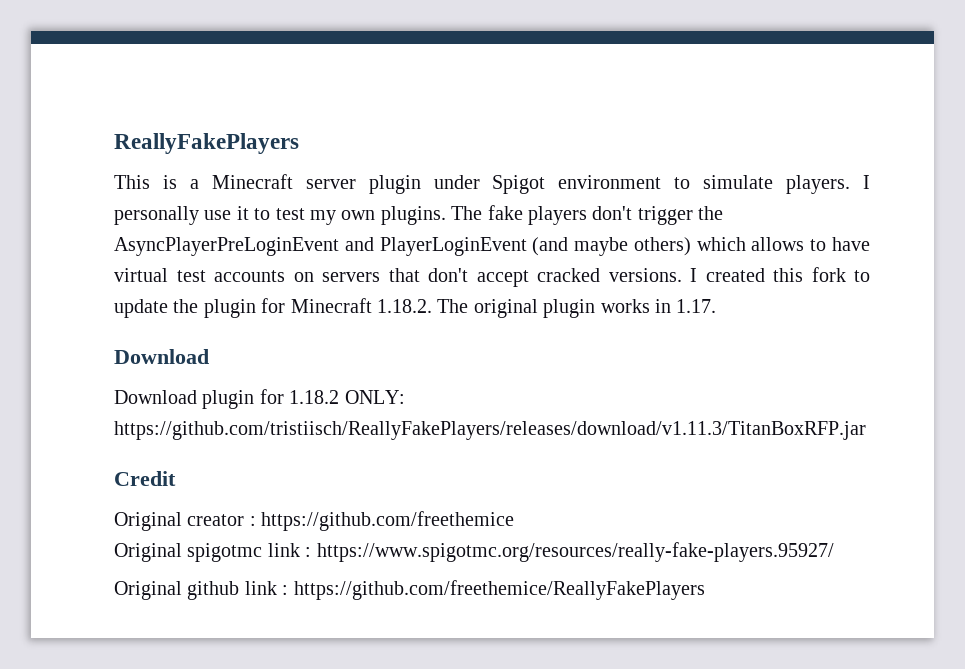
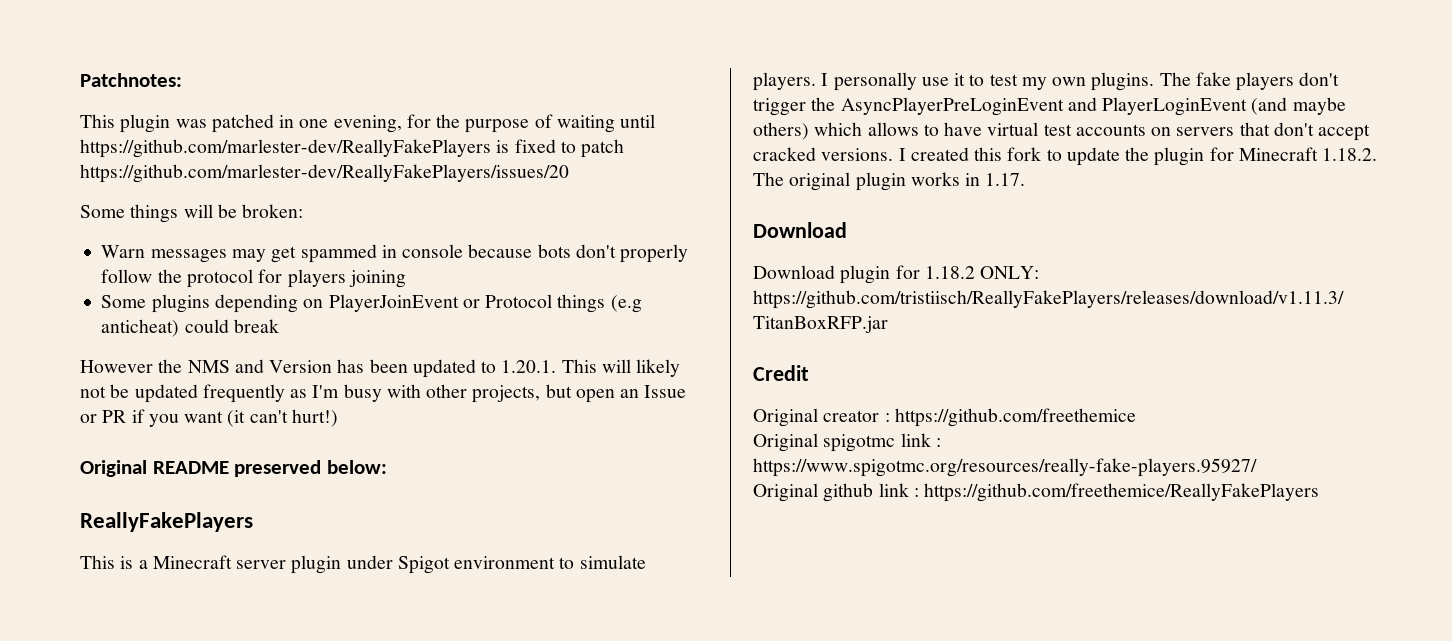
+ Patchnotes:
+ This plugin was patched in one evening, for the purpose of waiting until https://github.com/marlester-dev/ReallyFakePlayers is fixed to patch https://github.com/marlester-dev/ReallyFakePlayers/issues/20
+ Some things will be broken:
+ Warn messages may get spammed in console because bots don't properly follow the protocol for players joining
+ Some plugins depending on PlayerJoinEvent or Protocol things (e.g anticheat) could break
+ However the NMS and Version has been updated to 1.20.1. This will likely not be updated frequently as I'm busy with other projects, but open an Issue or PR if you want (it can't hurt!)
+ Original README preserved below:

